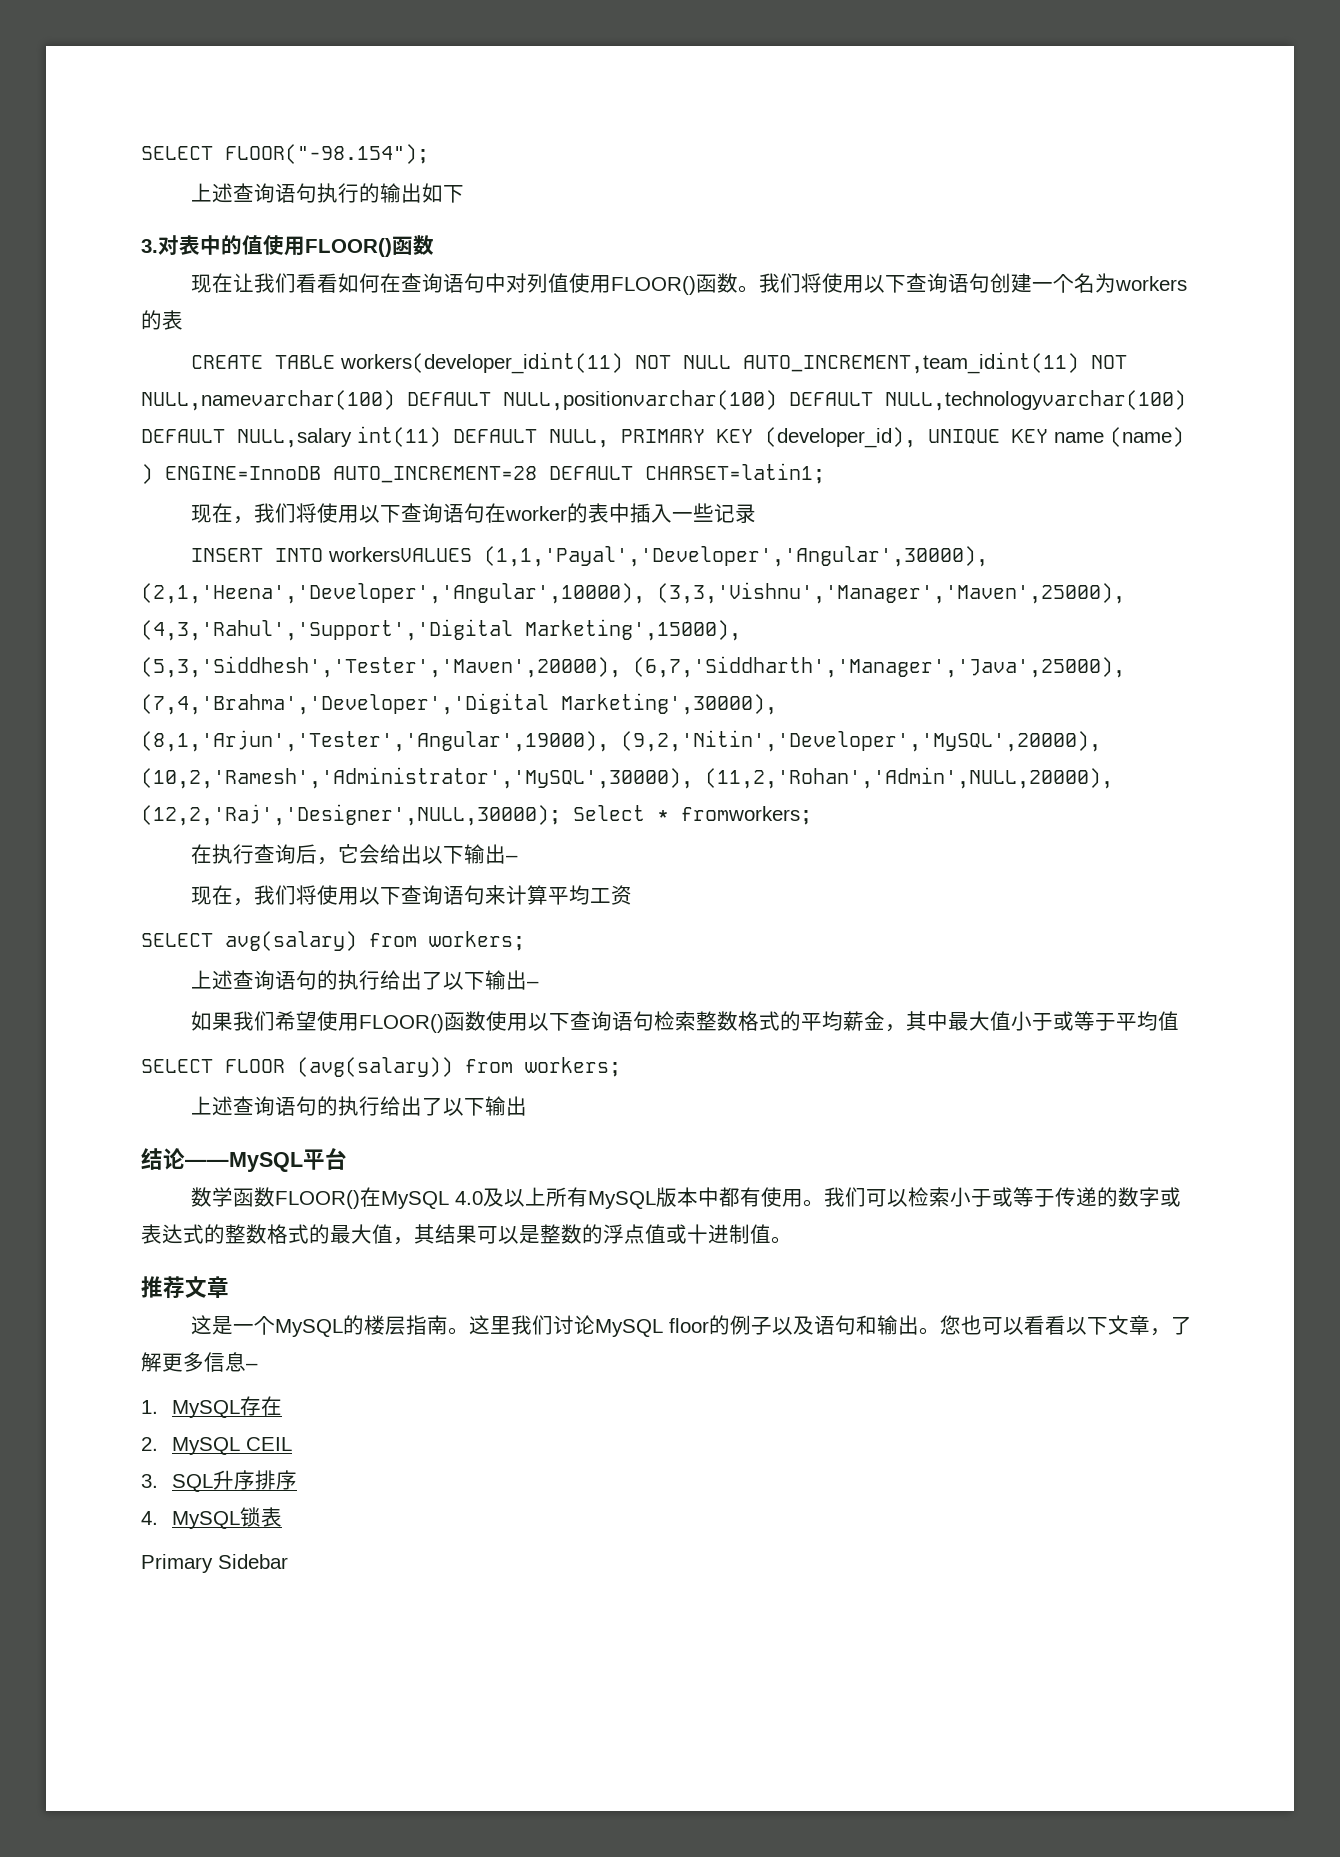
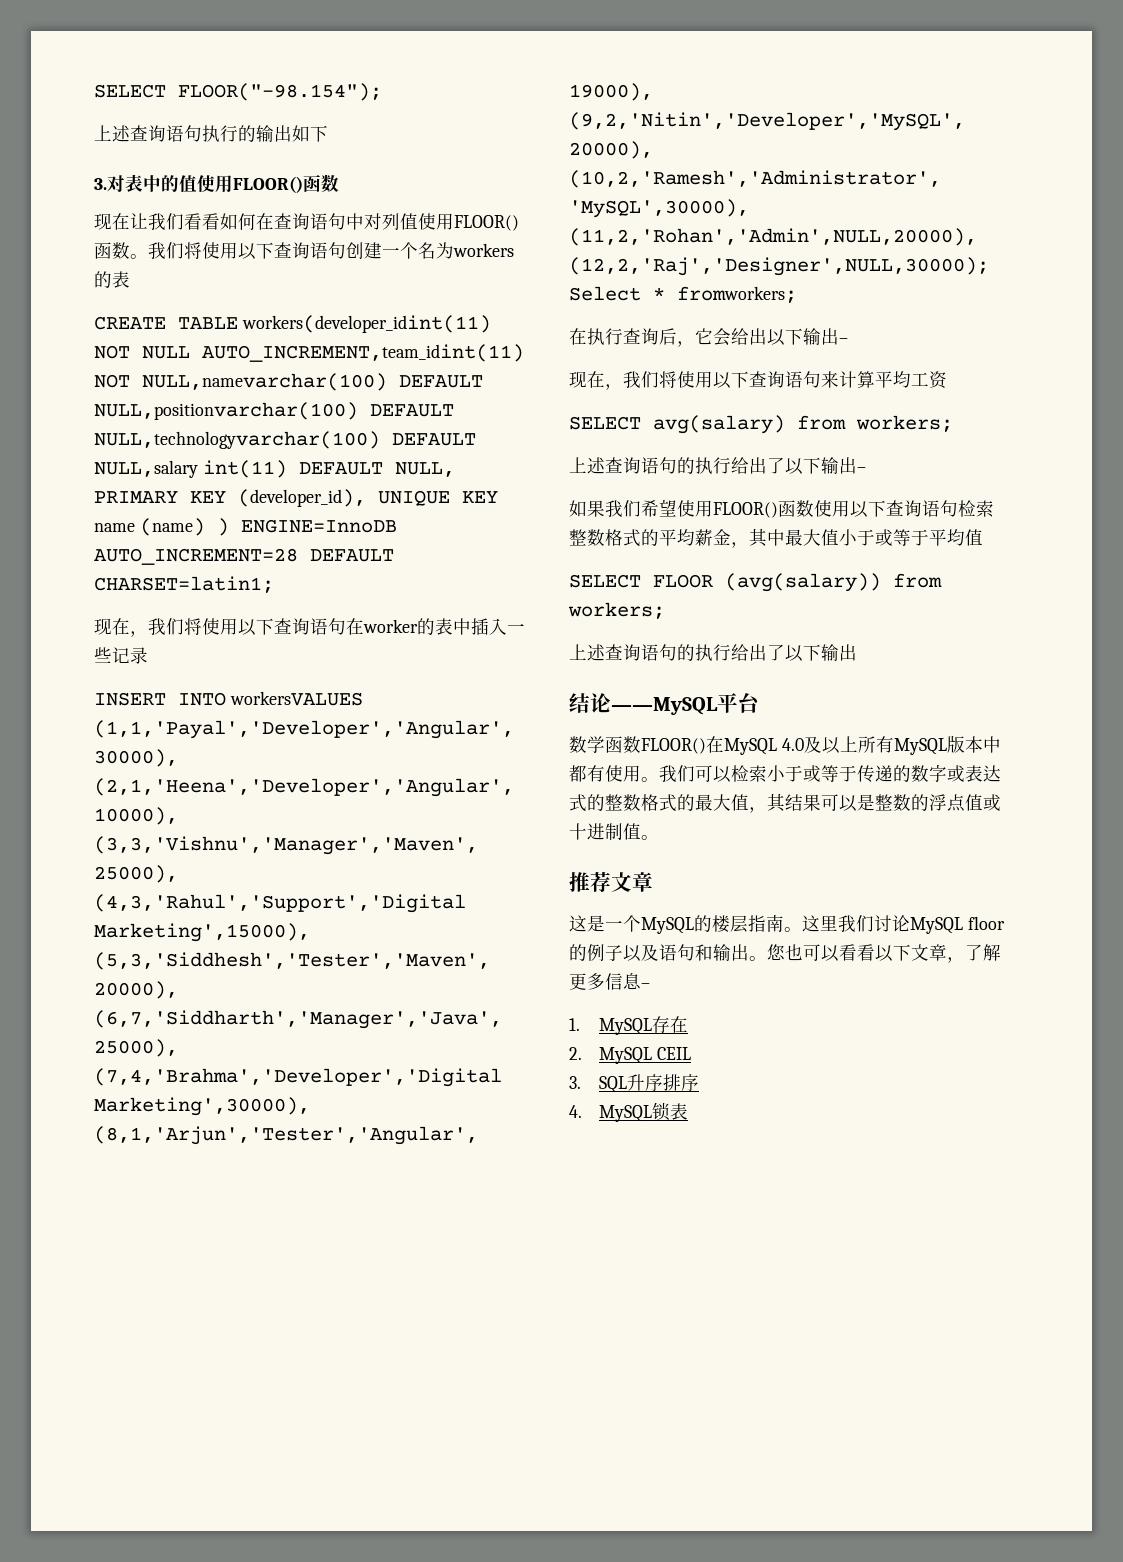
- Primary Sidebar

